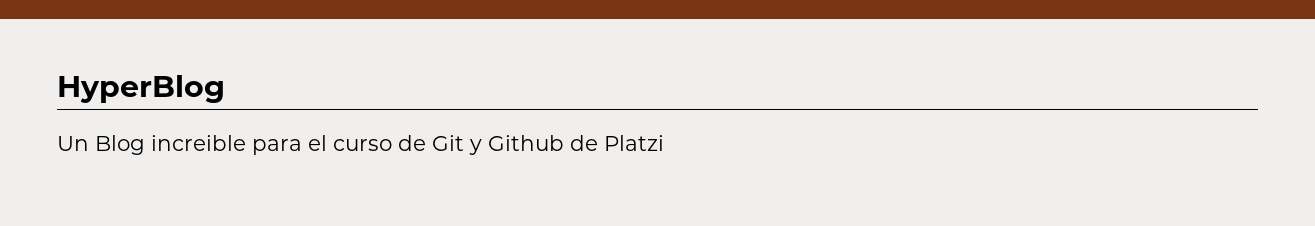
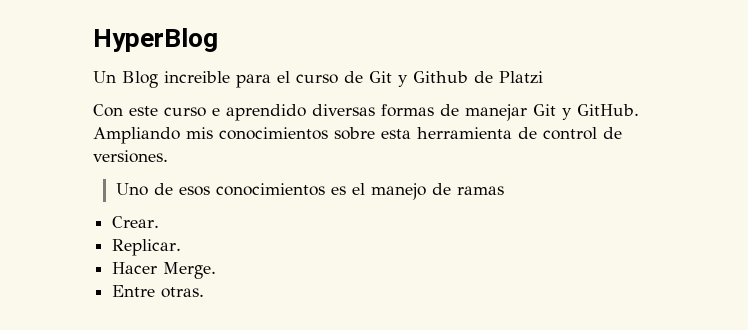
+ Con este curso e aprendido diversas formas de manejar Git y GitHub. Ampliando mis conocimientos sobre esta herramienta de control de versiones.
+ Uno de esos conocimientos es el manejo de ramas
+ Crear.
+ Replicar.
+ Hacer Merge.
+ Entre otras.

